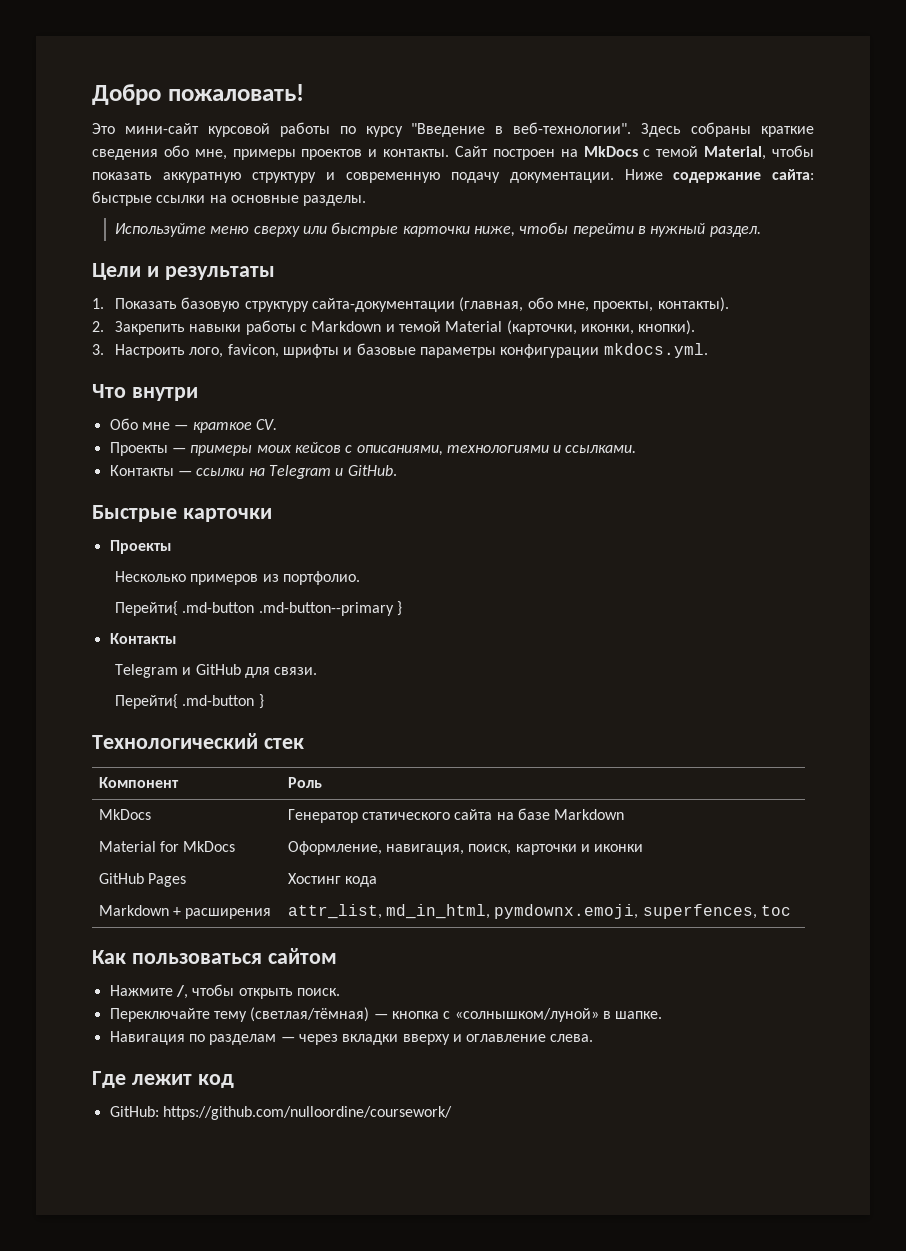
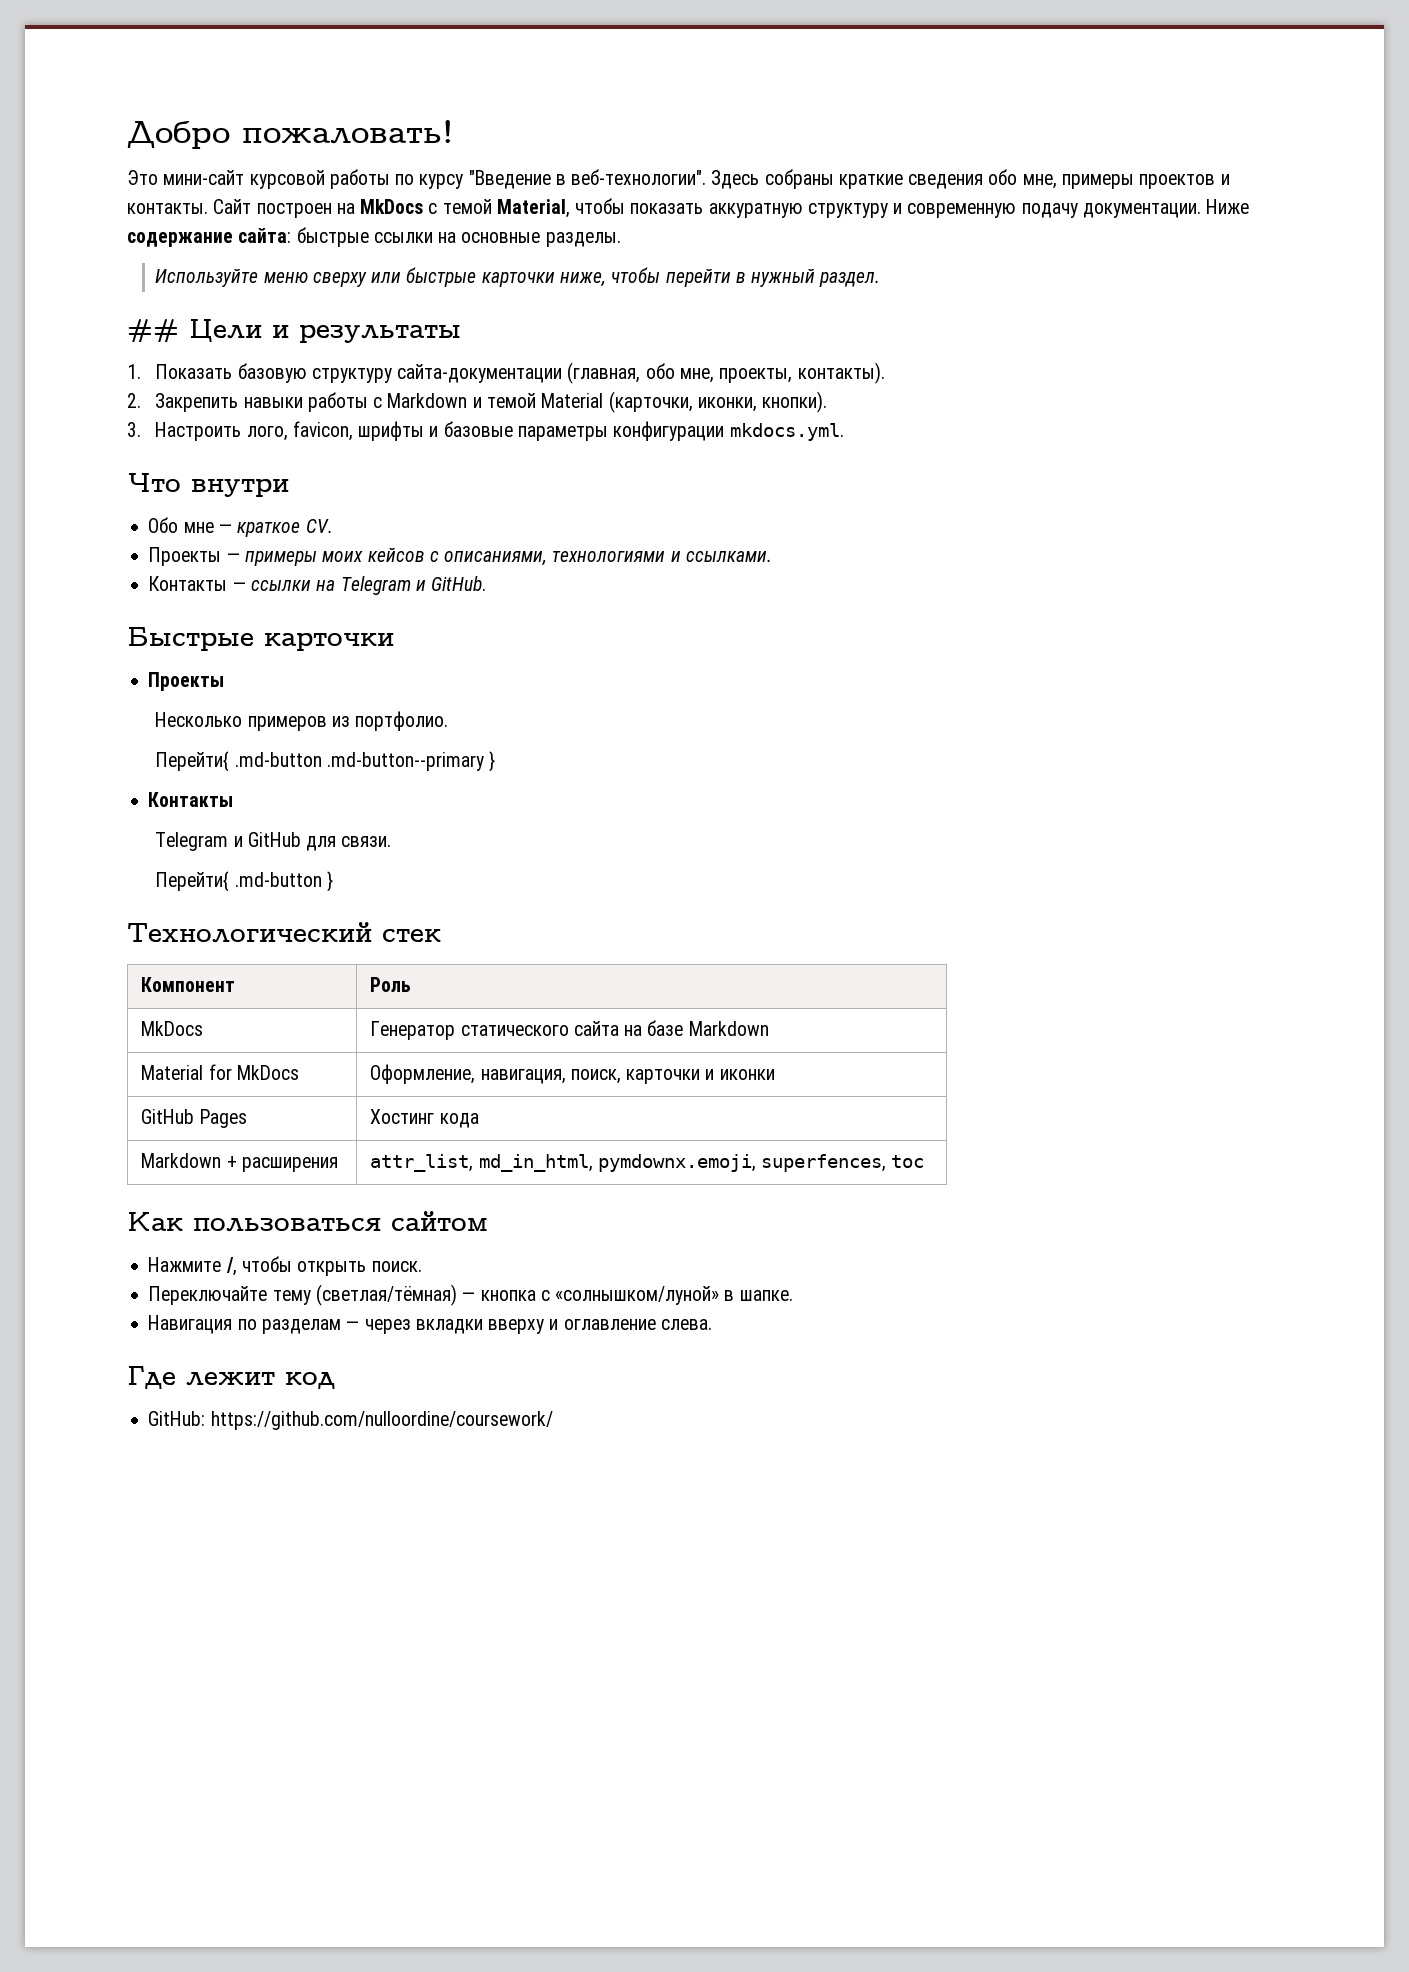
- Цели и результаты
+ ## Цели и результаты

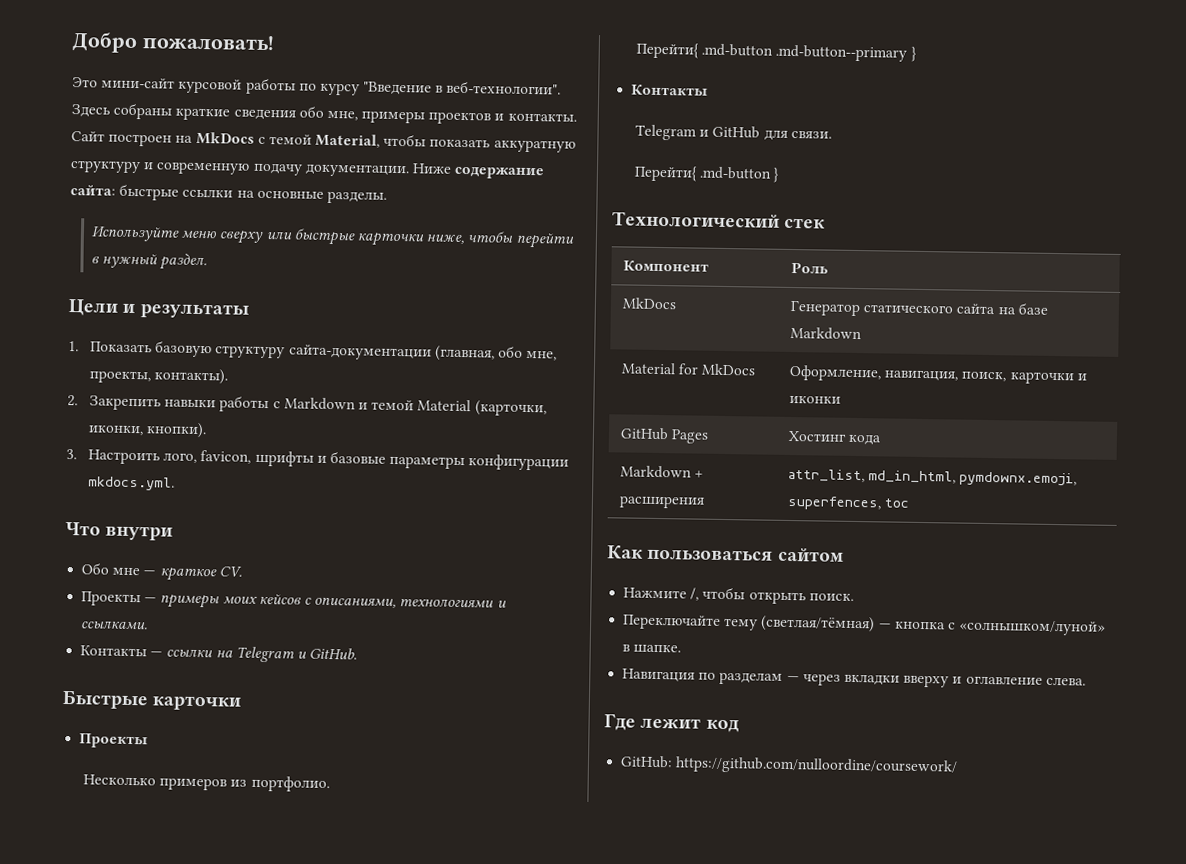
- ## Цели и результаты
+ Цели и результаты

